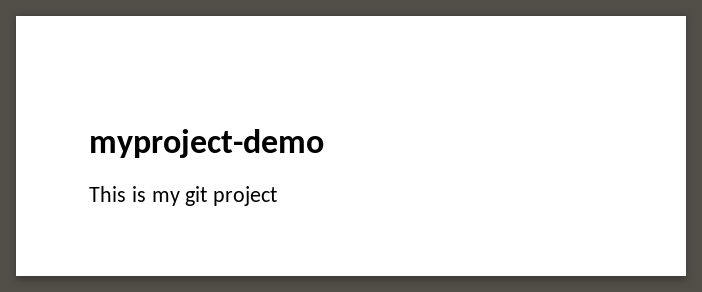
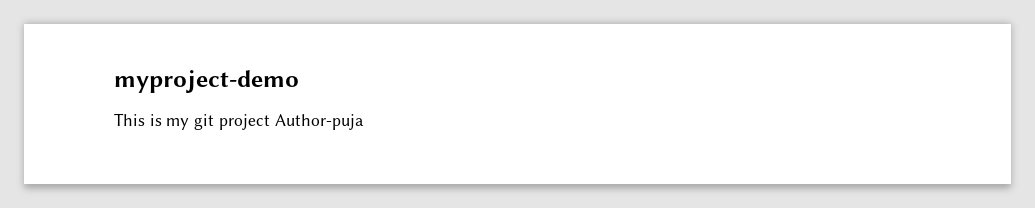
- This is my git project
+ This is my git project Author-puja

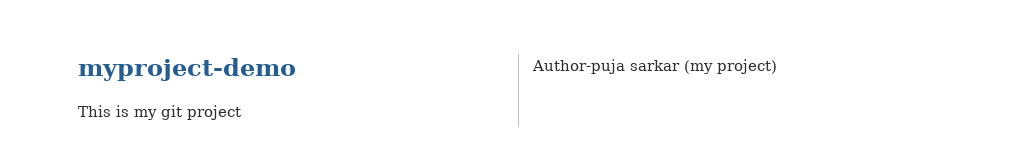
- This is my git project Author-puja
+ This is my git project
+ Author-puja sarkar (my project)

